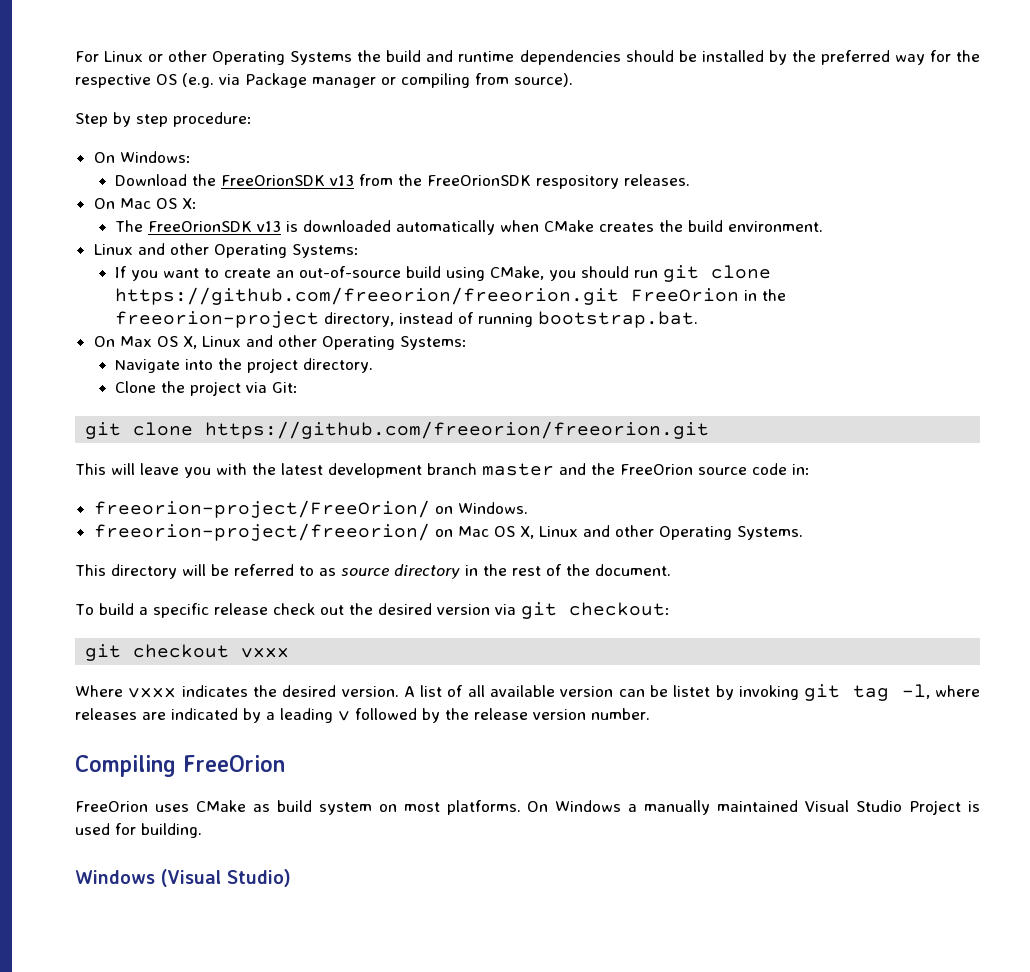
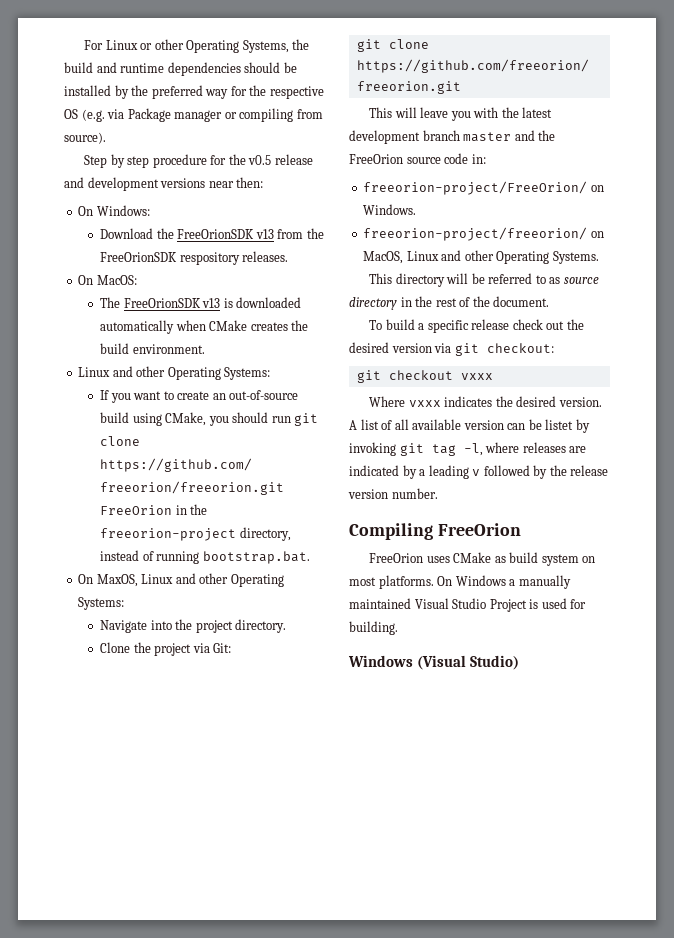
- For Linux or other Operating Systems the build and runtime dependencies should be installed by the preferred way for the respective OS (e.g. via Package manager or compiling from source).
+ For Linux or other Operating Systems, the build and runtime dependencies should be installed by the preferred way for the respective OS (e.g. via Package manager or compiling from source).
- Step by step procedure:
+ Step by step procedure for the v0.5 release and development versions near then:
- On Mac OS X:
+ On MacOS:
- On Max OS X, Linux and other Operating Systems:
+ On MaxOS, Linux and other Operating Systems:
- freeorion-project/freeorion/ on Mac OS X, Linux and other Operating Systems.
+ freeorion-project/freeorion/ on MacOS, Linux and other Operating Systems.

